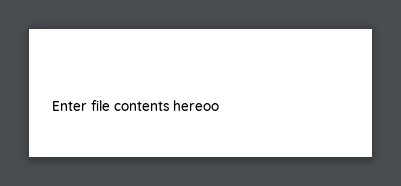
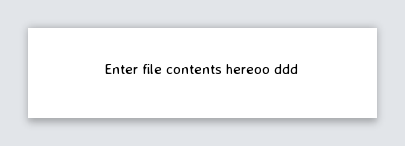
- Enter file contents hereoo
+ Enter file contents hereoo ddd

